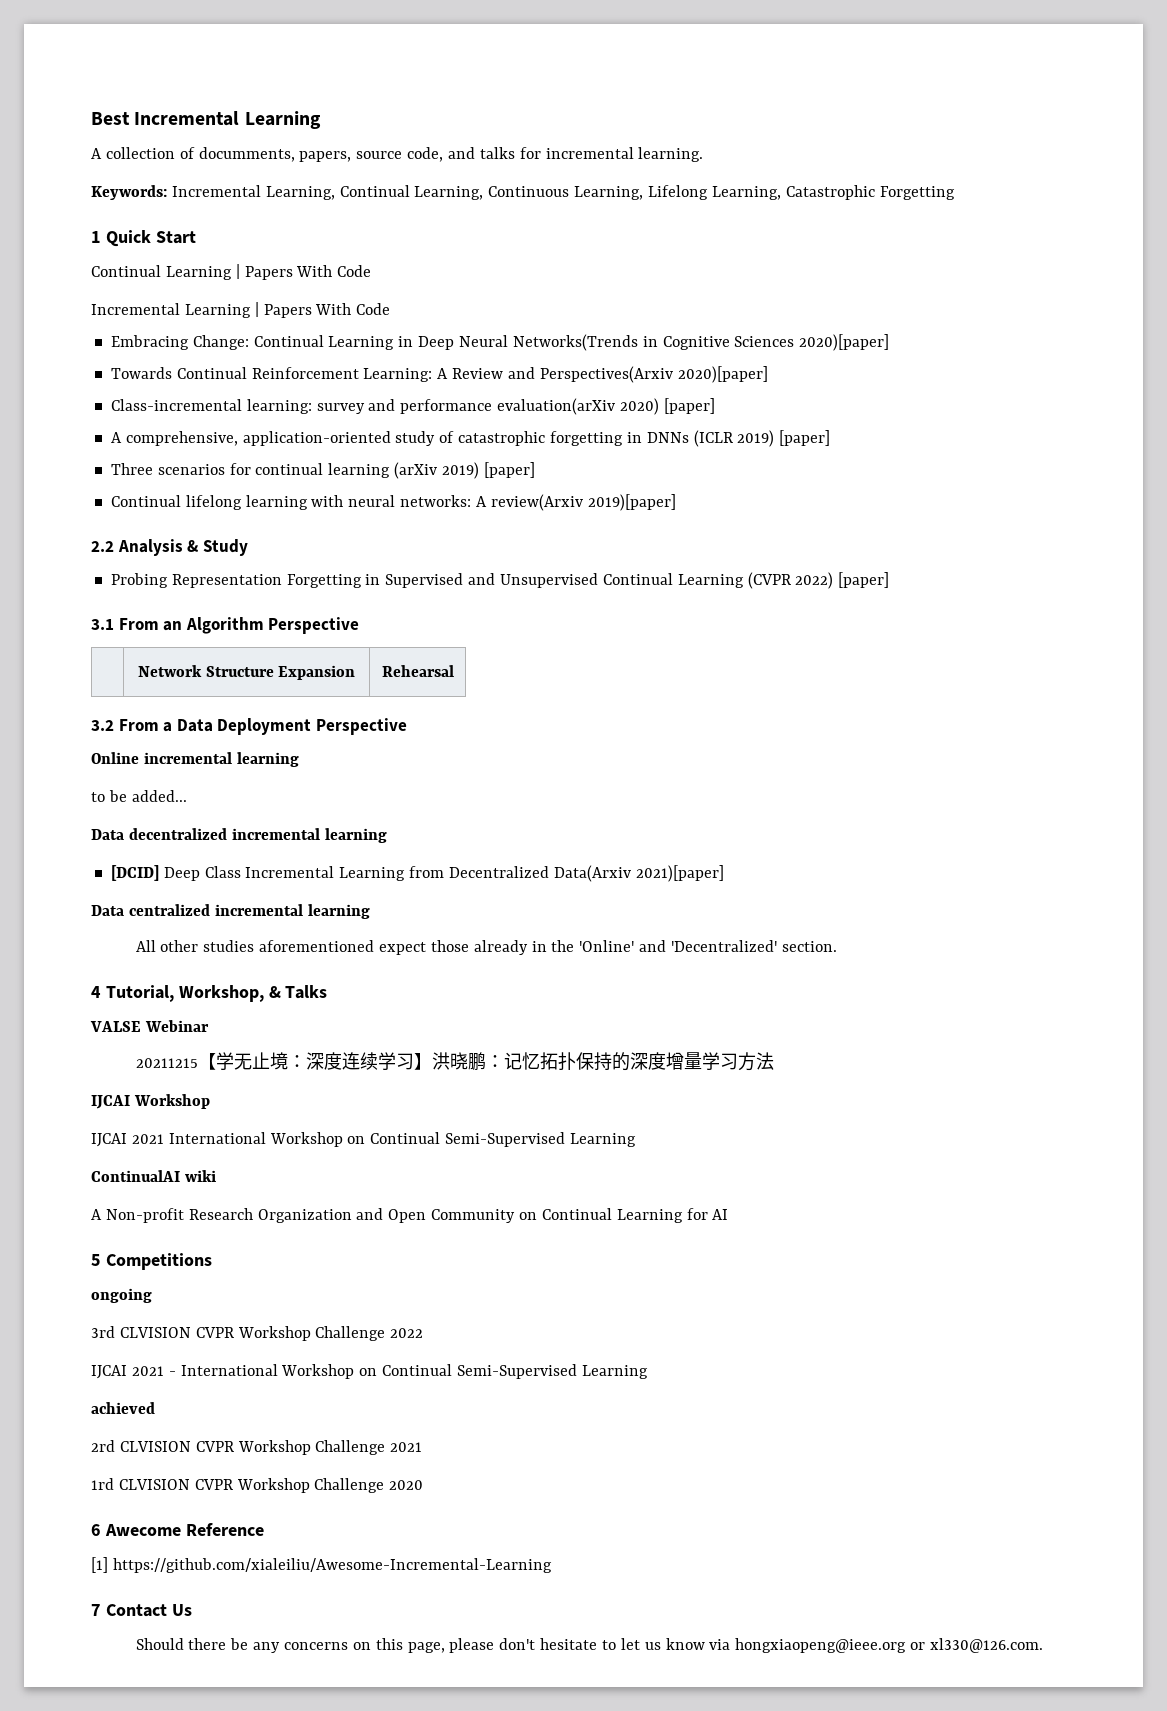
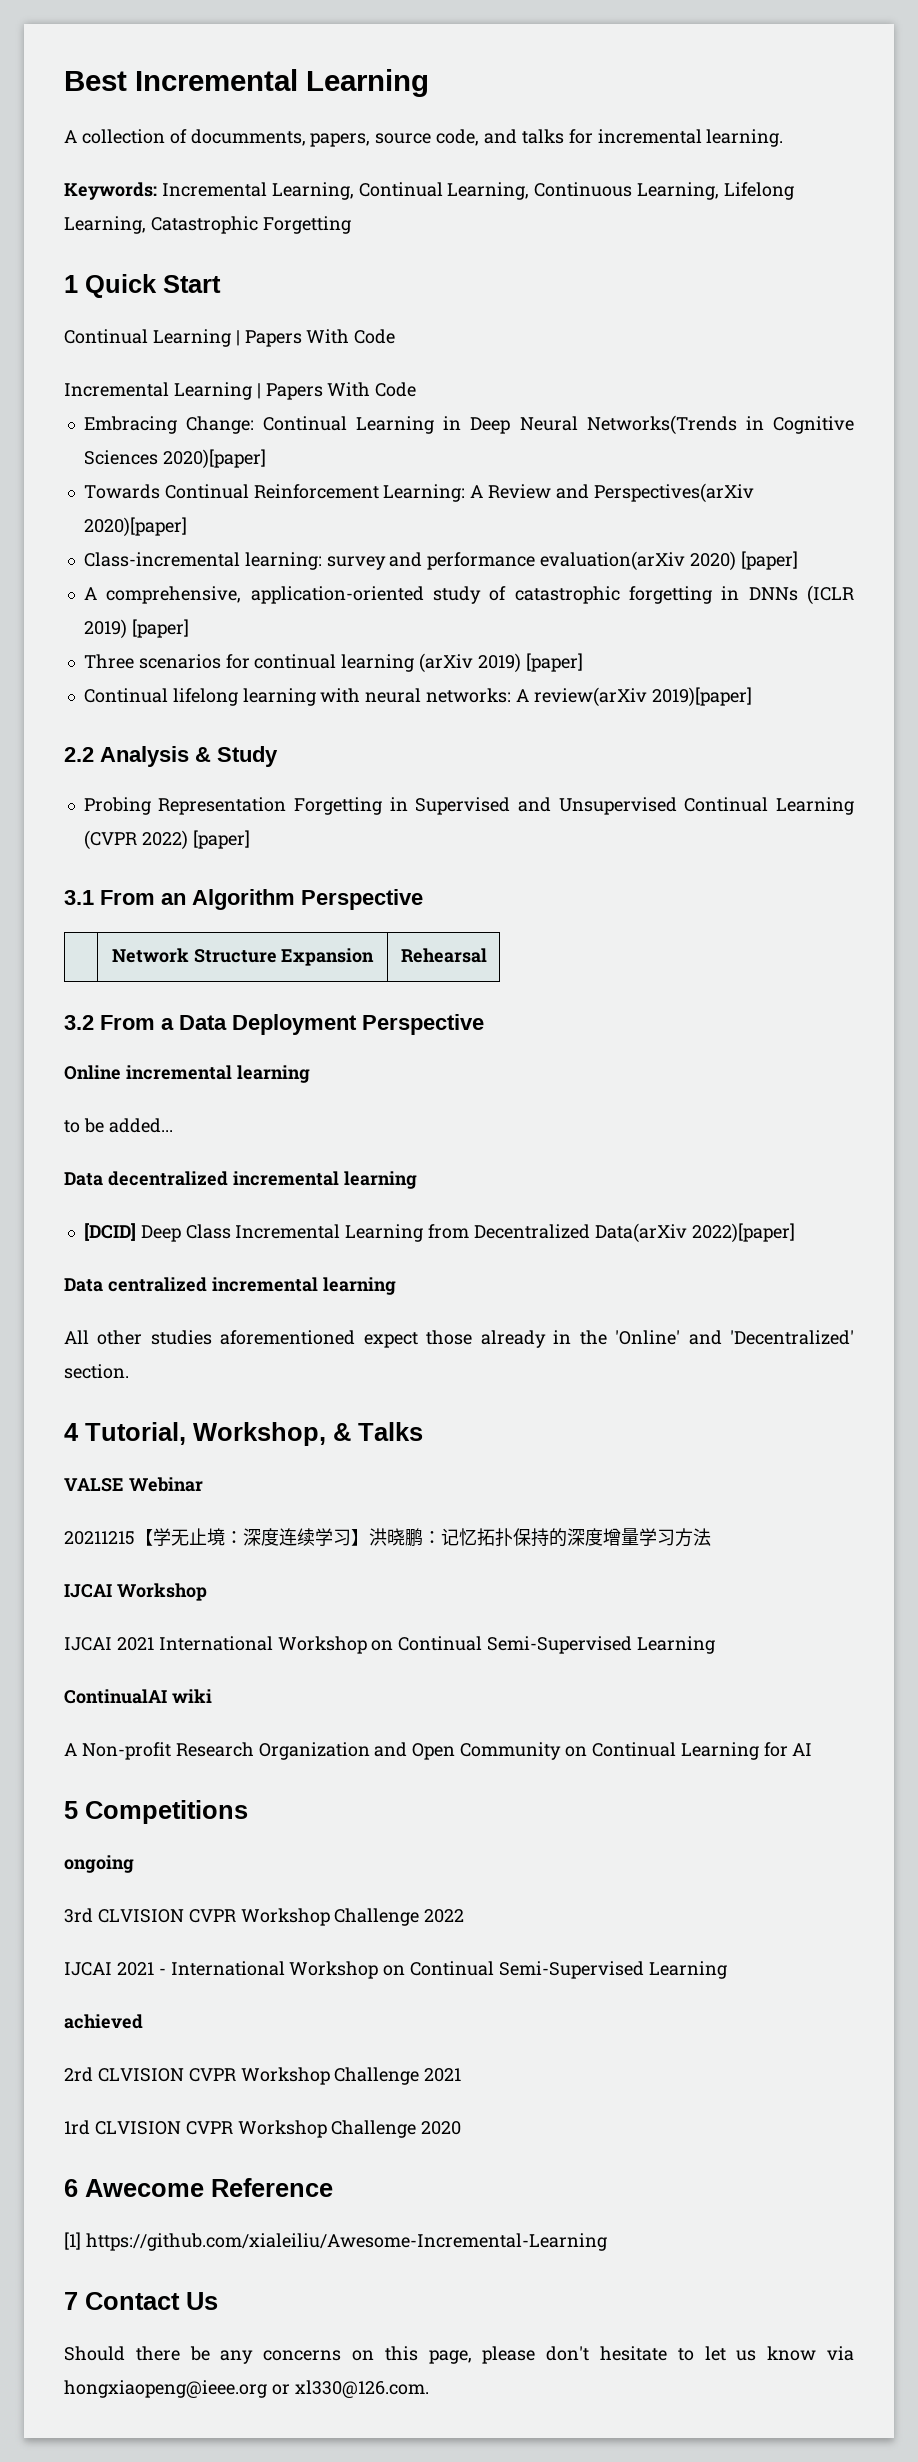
- Towards Continual Reinforcement Learning: A Review and Perspectives(Arxiv 2020)[paper]
+ Towards Continual Reinforcement Learning: A Review and Perspectives(arXiv 2020)[paper]
- Continual lifelong learning with neural networks: A review(Arxiv 2019)[paper]
+ Continual lifelong learning with neural networks: A review(arXiv 2019)[paper]
- [DCID] Deep Class Incremental Learning from Decentralized Data(Arxiv 2021)[paper]
+ [DCID] Deep Class Incremental Learning from Decentralized Data(arXiv 2022)[paper]

